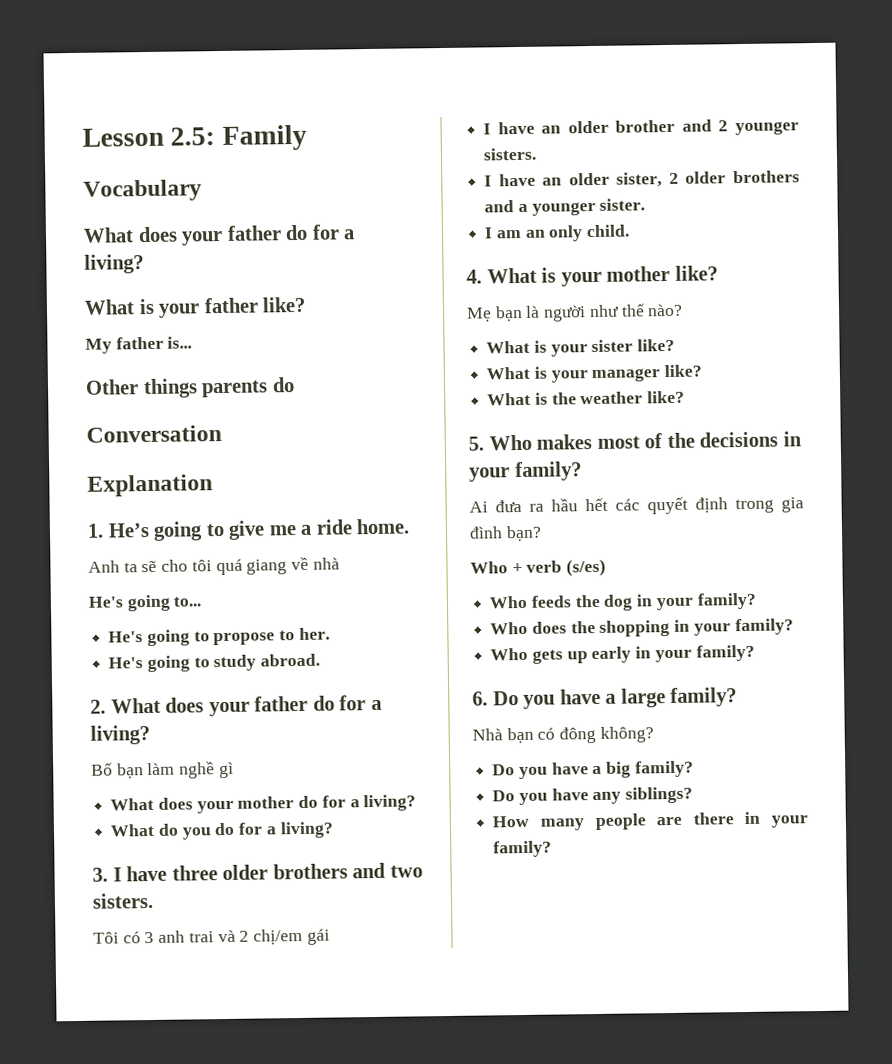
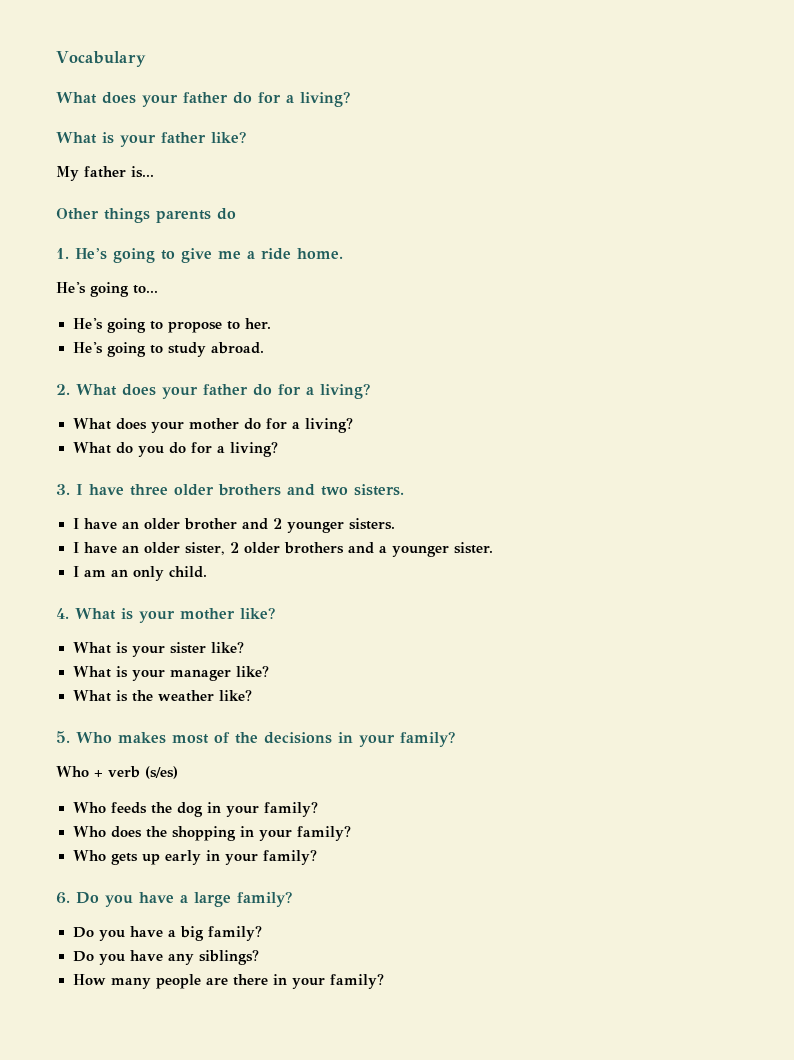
- Lesson 2.5: Family
- Conversation
- Explanation
- Anh ta sẽ cho tôi quá giang về nhà
- Bố bạn làm nghề gì
- Tôi có 3 anh trai và 2 chị/em gái
- Mẹ bạn là người như thế nào?
- Ai đưa ra hầu hết các quyết định trong gia đình bạn?
- Nhà bạn có đông không?

